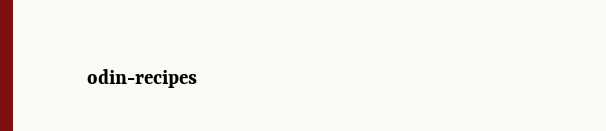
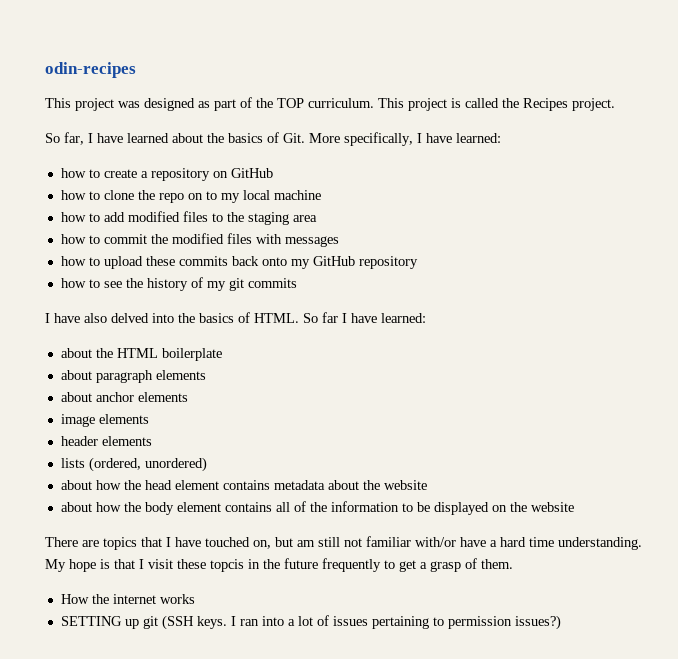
+ This project was designed as part of the TOP curriculum. This project is called the Recipes project.
+ So far, I have learned about the basics of Git. More specifically, I have learned:
+ how to create a repository on GitHub
+ how to clone the repo on to my local machine
+ how to add modified files to the staging area
+ how to commit the modified files with messages
+ how to upload these commits back onto my GitHub repository
+ how to see the history of my git commits
+ I have also delved into the basics of HTML. So far I have learned:
+ about the HTML boilerplate
+ about paragraph elements
+ about anchor elements
+ image elements
+ header elements
+ lists (ordered, unordered)
+ about how the head element contains metadata about the website
+ about how the body element contains all of the information to be displayed on the website
+ There are topics that I have touched on, but am still not familiar with/or have a hard time understanding. My hope is that I visit these topcis in the future frequently to get a grasp of them.
+ How the internet works
+ SETTING up git (SSH keys. I ran into a lot of issues pertaining to permission issues?)

